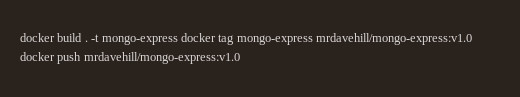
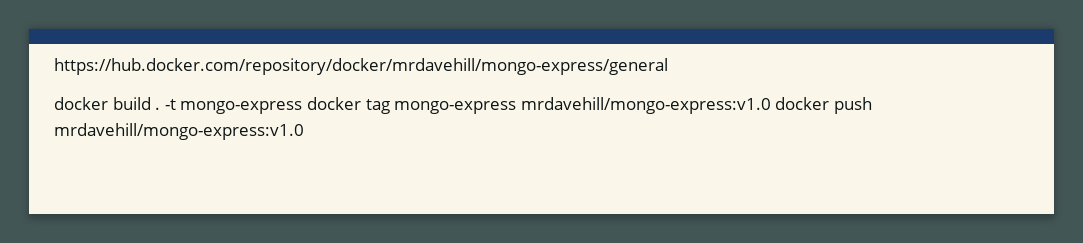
+ https://hub.docker.com/repository/docker/mrdavehill/mongo-express/general

